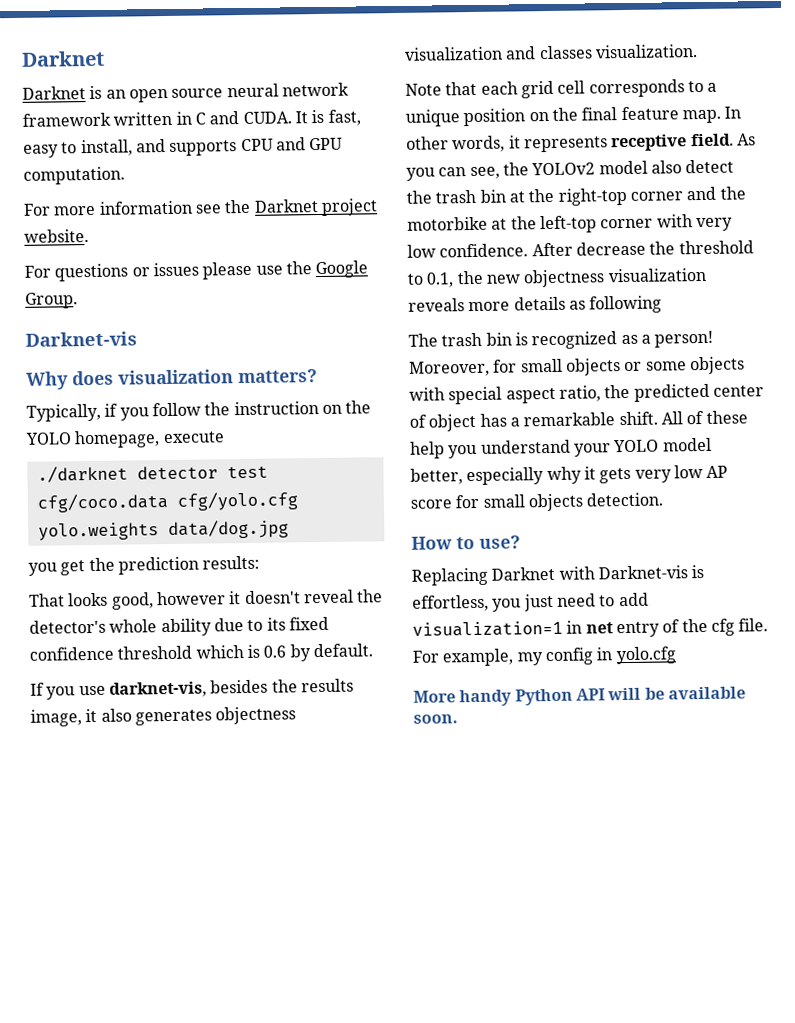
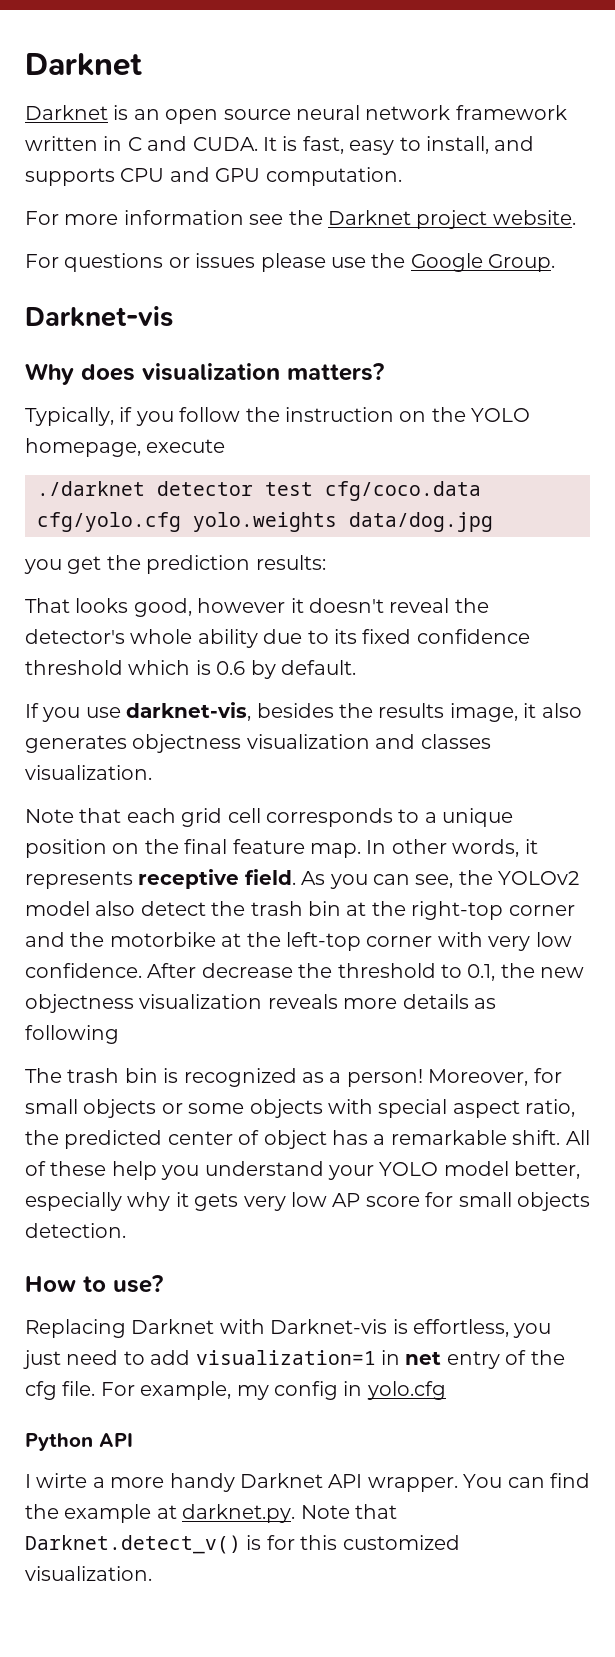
- More handy Python API will be available soon.
+ Python API
+ I wirte a more handy Darknet API wrapper. You can find the example at darknet.py. Note that Darknet.detect_v() is for this customized visualization.

